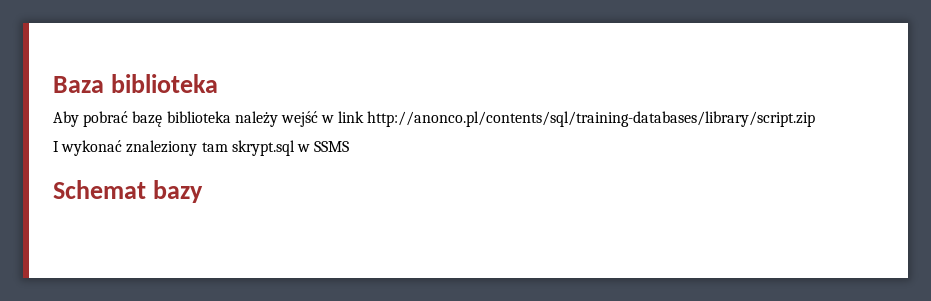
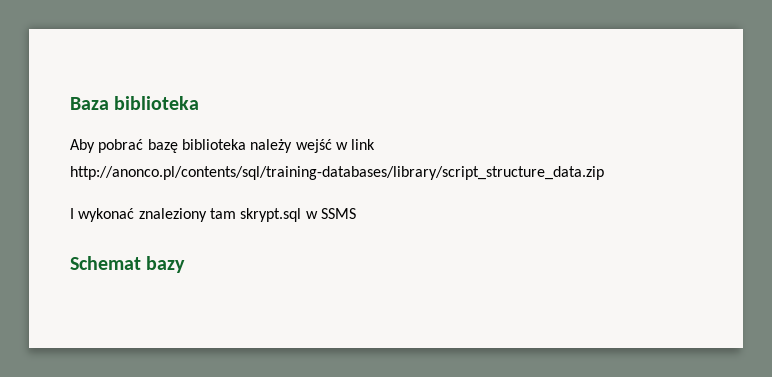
- Aby pobrać bazę biblioteka należy wejść w link http://anonco.pl/contents/sql/training-databases/library/script.zip
+ Aby pobrać bazę biblioteka należy wejść w link http://anonco.pl/contents/sql/training-databases/library/script_structure_data.zip

